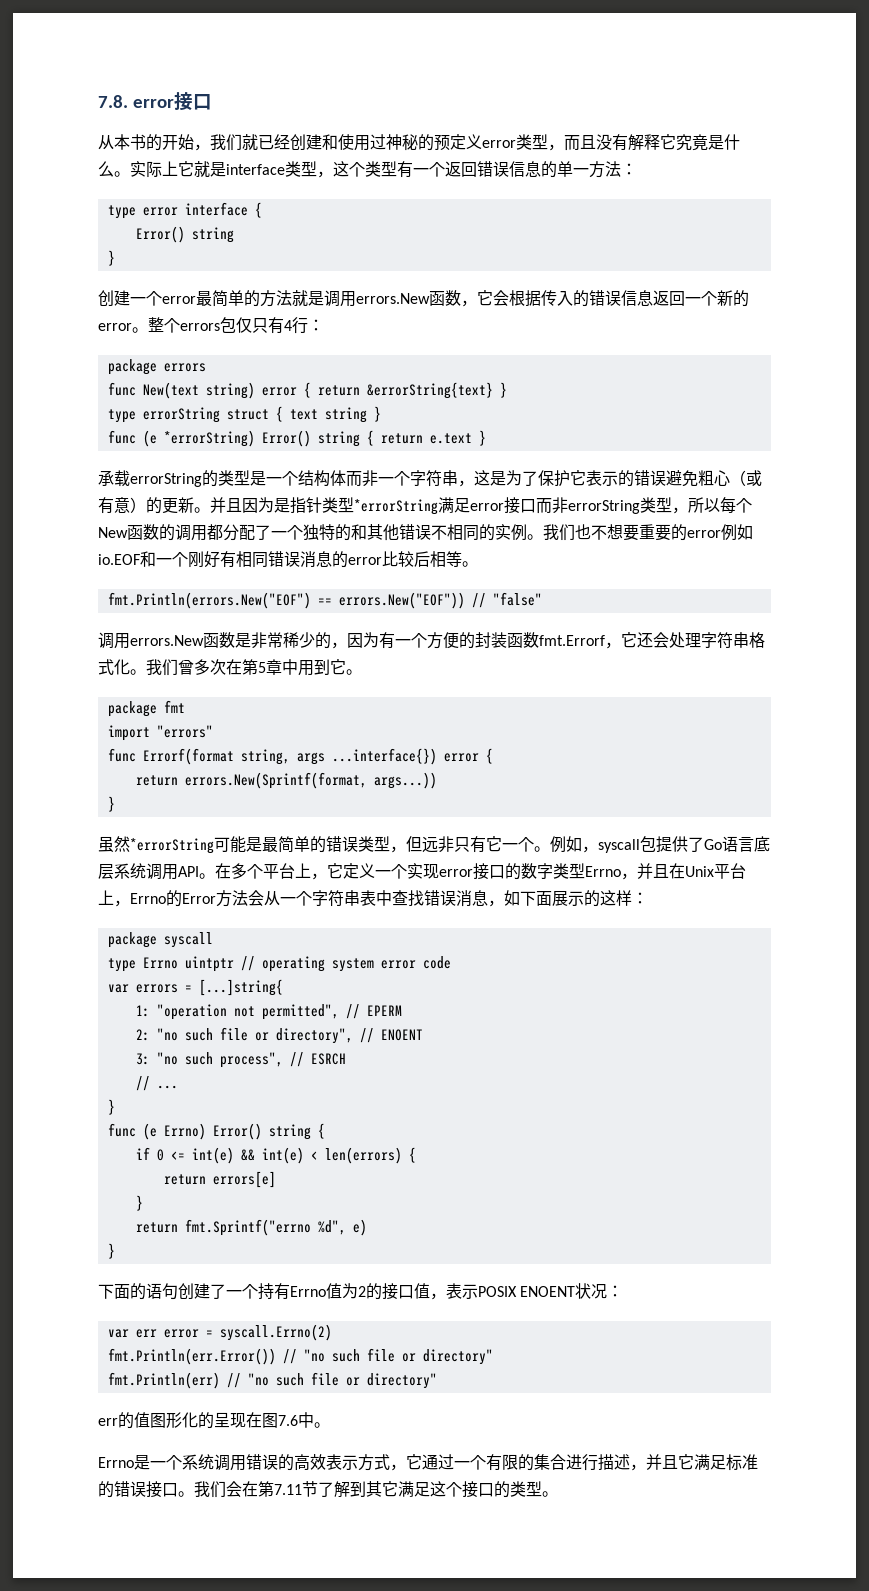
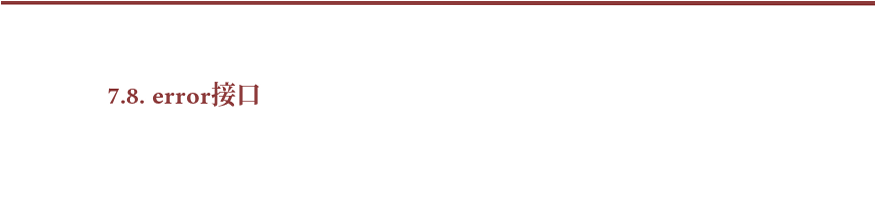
- 从本书的开始，我们就已经创建和使用过神秘的预定义error类型，而且没有解释它究竟是什么。实际上它就是interface类型，这个类型有一个返回错误信息的单一方法：
- type error interface {
- Error() string
- }
- 创建一个error最简单的方法就是调用errors.New函数，它会根据传入的错误信息返回一个新的error。整个errors包仅只有4行：
- package errors
- func New(text string) error { return &errorString{text} }
- type errorString struct { text string }
- func (e *errorString) Error() string { return e.text }
- 承载errorString的类型是一个结构体而非一个字符串，这是为了保护它表示的错误避免粗心（或有意）的更新。并且因为是指针类型*errorString满足error接口而非errorString类型，所以每个New函数的调用都分配了一个独特的和其他错误不相同的实例。我们也不想要重要的error例如io.EOF和一个刚好有相同错误消息的error比较后相等。
- fmt.Println(errors.New("EOF") == errors.New("EOF")) // "false"
- 调用errors.New函数是非常稀少的，因为有一个方便的封装函数fmt.Errorf，它还会处理字符串格式化。我们曾多次在第5章中用到它。
- package fmt
- import "errors"
- func Errorf(format string, args ...interface{}) error {
- return errors.New(Sprintf(format, args...))
- }
- 虽然*errorString可能是最简单的错误类型，但远非只有它一个。例如，syscall包提供了Go语言底层系统调用API。在多个平台上，它定义一个实现error接口的数字类型Errno，并且在Unix平台上，Errno的Error方法会从一个字符串表中查找错误消息，如下面展示的这样：
- package syscall
- type Errno uintptr // operating system error code
- var errors = [...]string{
- 1: "operation not permitted", // EPERM
- 2: "no such file or directory", // ENOENT
- 3: "no such process", // ESRCH
- // ...
- }
- func (e Errno) Error() string {
- if 0 <= int(e) && int(e) < len(errors) {
- return errors[e]
- }
- return fmt.Sprintf("errno %d", e)
- }
- 下面的语句创建了一个持有Errno值为2的接口值，表示POSIX ENOENT状况：
- var err error = syscall.Errno(2)
- fmt.Println(err.Error()) // "no such file or directory"
- fmt.Println(err) // "no such file or directory"
- err的值图形化的呈现在图7.6中。
- Errno是一个系统调用错误的高效表示方式，它通过一个有限的集合进行描述，并且它满足标准的错误接口。我们会在第7.11节了解到其它满足这个接口的类型。

